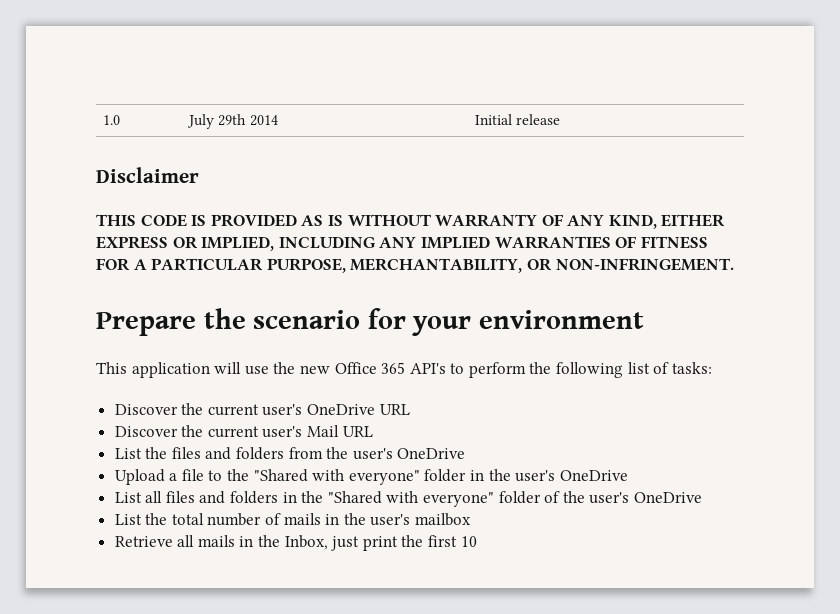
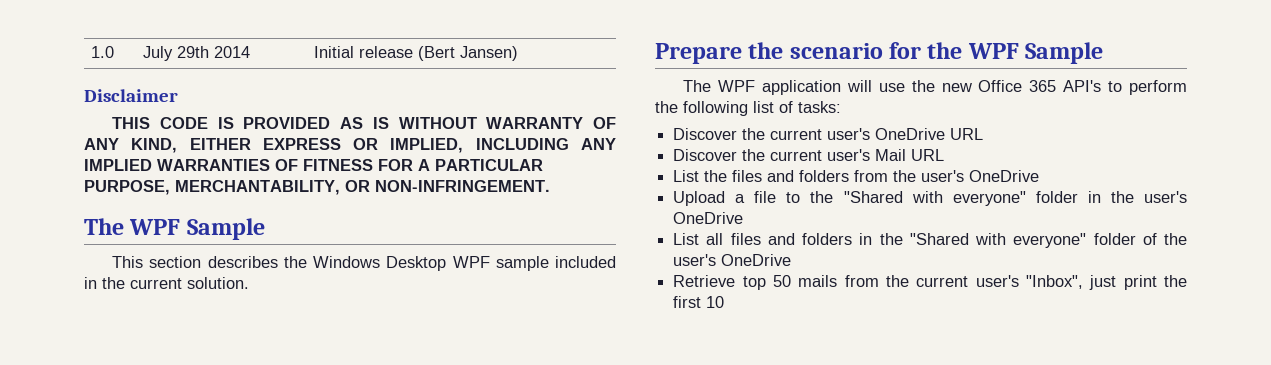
- 1.0 | July 29th 2014 | Initial release
+ 1.0 | July 29th 2014 | Initial release (Bert Jansen)
+ The WPF Sample
+ This section describes the Windows Desktop WPF sample included in the current solution.
- Prepare the scenario for your environment
- This application will use the new Office 365 API's to perform the following list of tasks:
+ Prepare the scenario for the WPF Sample
+ The WPF application will use the new Office 365 API's to perform the following list of tasks:
- List the total number of mails in the user's mailbox
- Retrieve all mails in the Inbox, just print the first 10
+ Retrieve top 50 mails from the current user's "Inbox", just print the first 10

